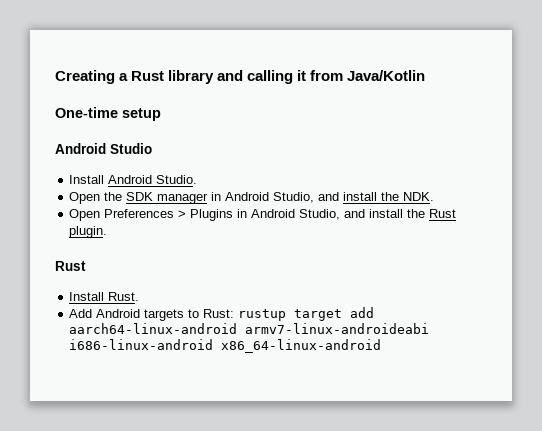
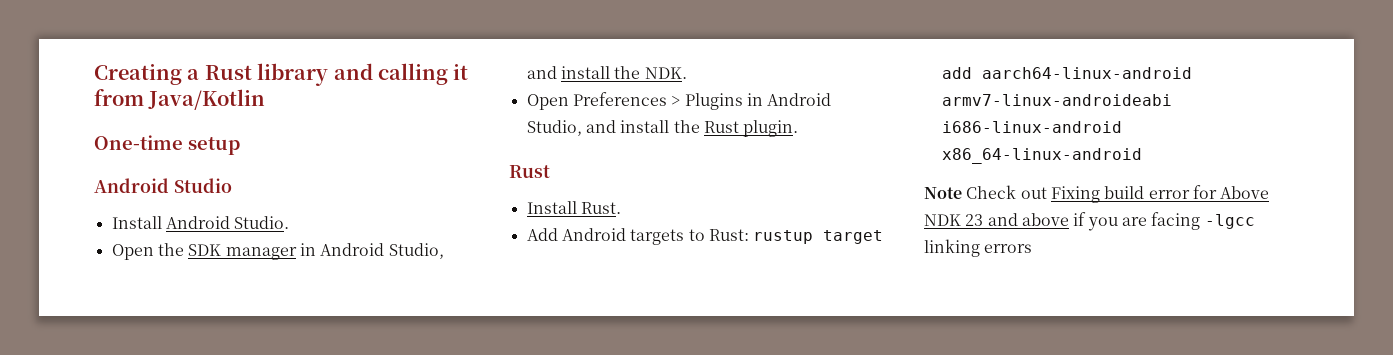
+ Note Check out Fixing build error for Above NDK 23 and above if you are facing -lgcc linking errors

